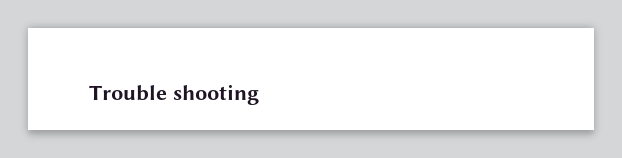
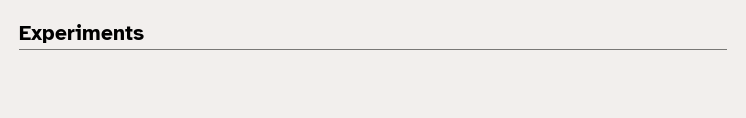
- Trouble shooting
+ Experiments

